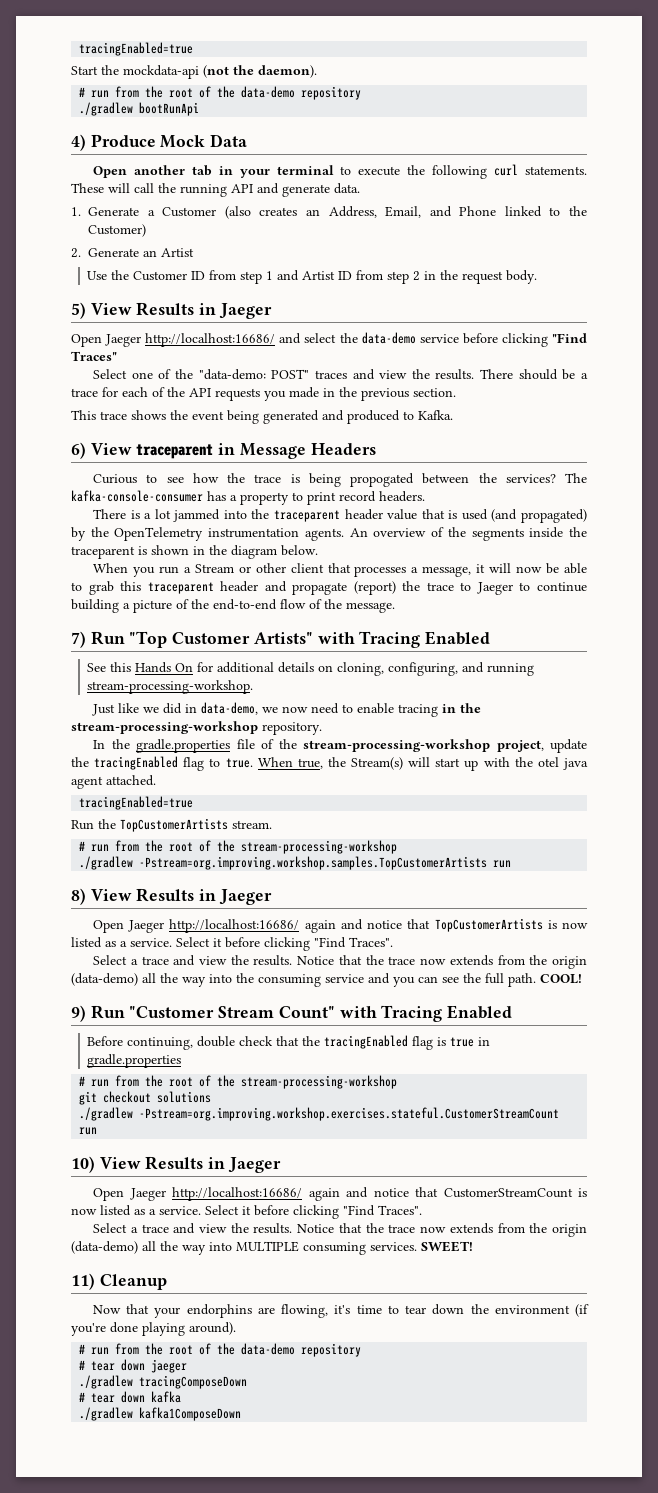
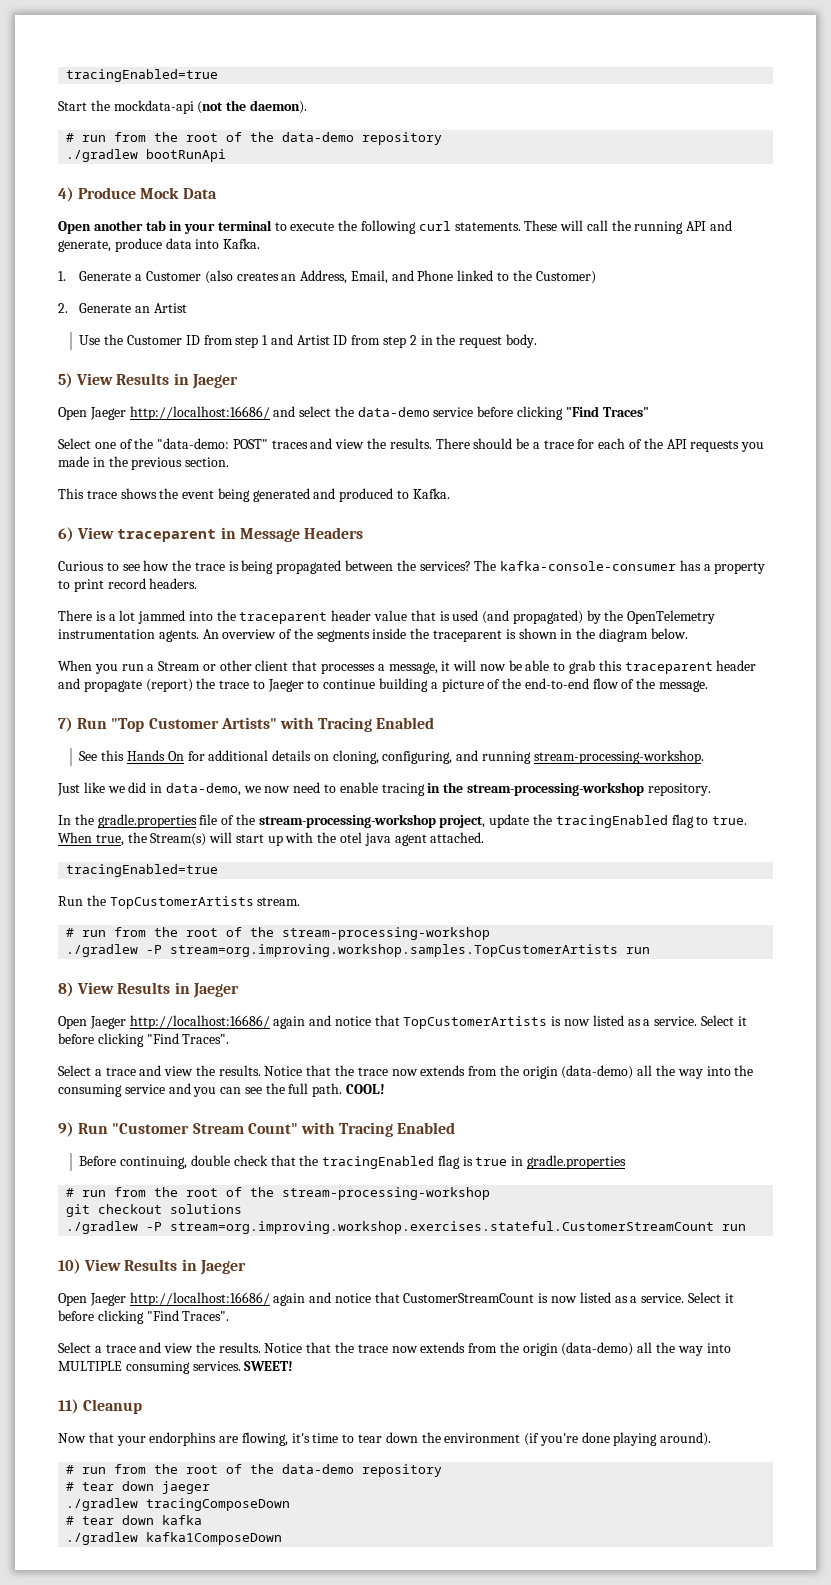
- These will call the running API and generate data.
+ These will call the running API and generate, produce data into Kafka.
- Curious to see how the trace is being propogated between the services?
+ Curious to see how the trace is being propagated between the services?
- ./gradlew -Pstream=org.improving.workshop.samples.TopCustomerArtists run
+ ./gradlew -P stream=org.improving.workshop.samples.TopCustomerArtists run
- ./gradlew -Pstream=org.improving.workshop.exercises.stateful.CustomerStreamCount run
+ ./gradlew -P stream=org.improving.workshop.exercises.stateful.CustomerStreamCount run

